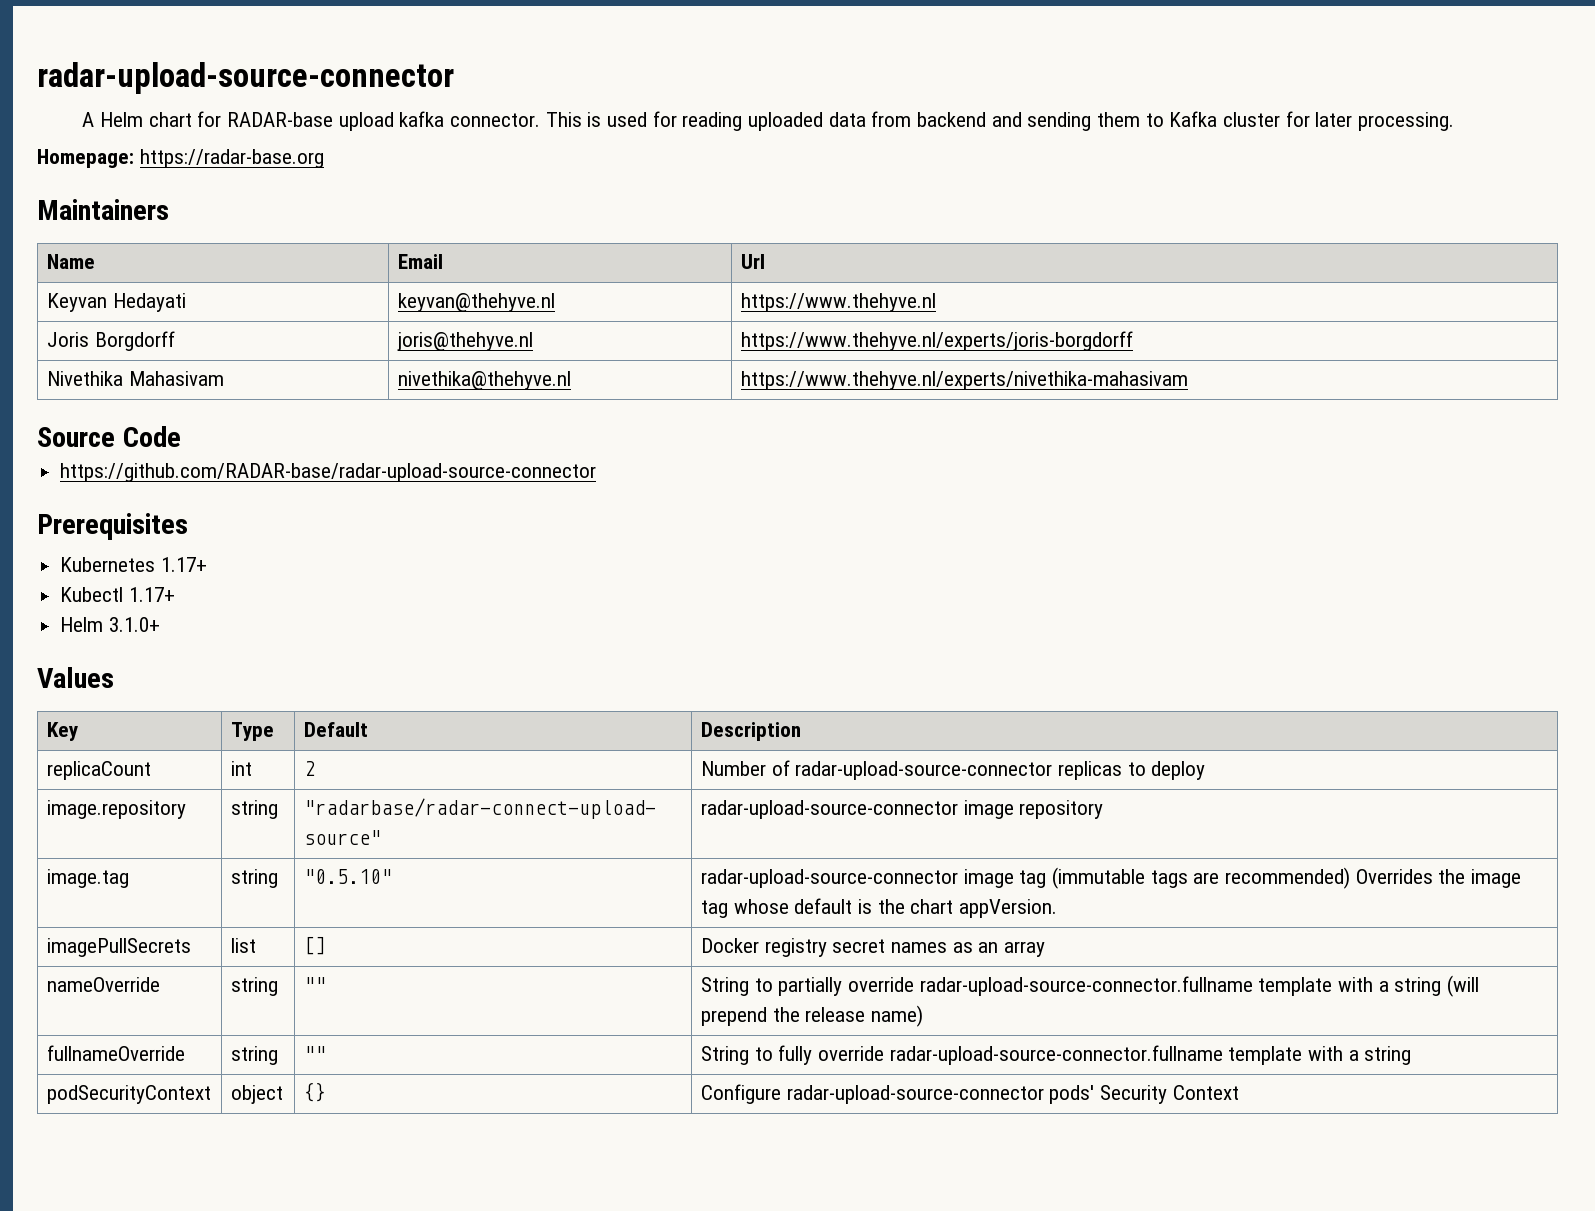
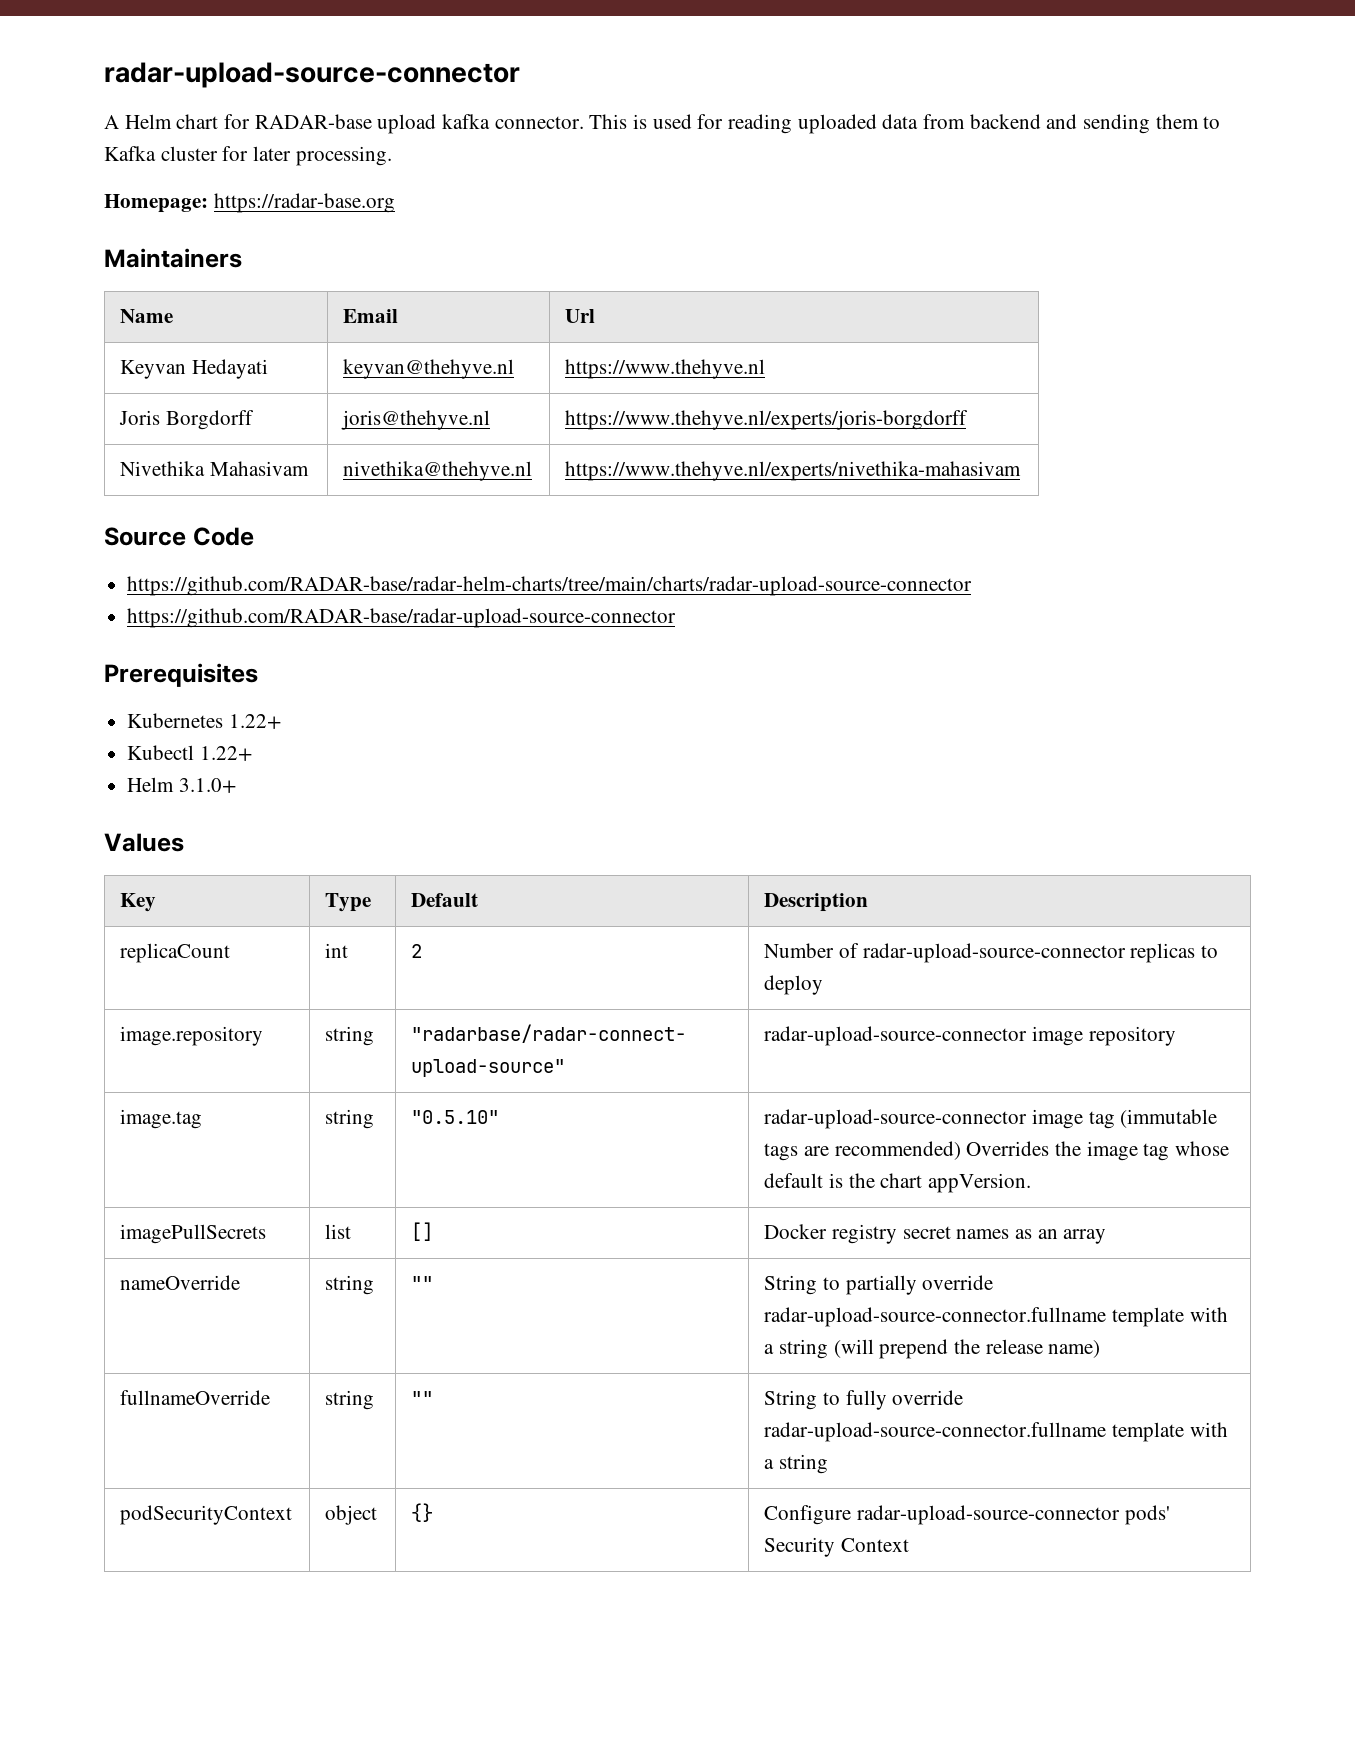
+ https://github.com/RADAR-base/radar-helm-charts/tree/main/charts/radar-upload-source-connector
- Kubernetes 1.17+
+ Kubernetes 1.22+
- Kubectl 1.17+
+ Kubectl 1.22+

